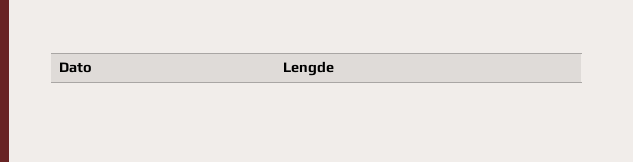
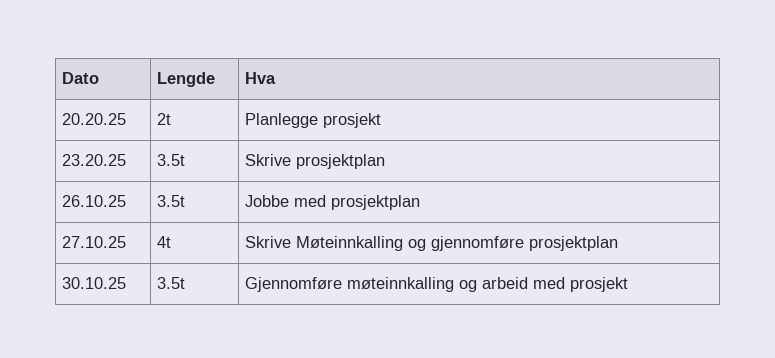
- Dato | Lengde
+ Dato | Lengde | Hva
+ 20.20.25 | 2t | Planlegge prosjekt
+ 23.20.25 | 3.5t | Skrive prosjektplan
+ 26.10.25 | 3.5t | Jobbe med prosjektplan
+ 27.10.25 | 4t | Skrive Møteinnkalling og gjennomføre prosjektplan
+ 30.10.25 | 3.5t | Gjennomføre møteinnkalling og arbeid med prosjekt

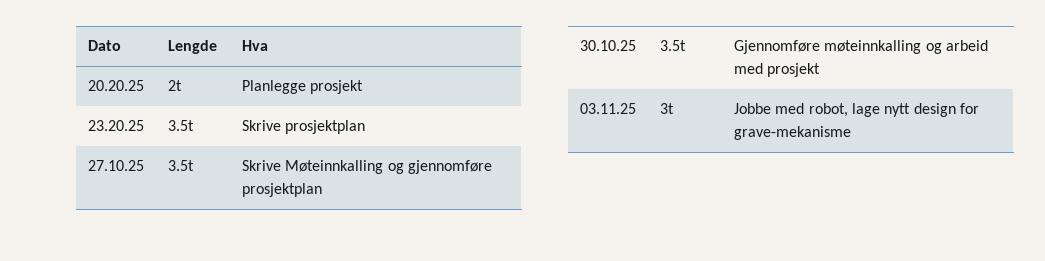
- 26.10.25 | 3.5t | Jobbe med prosjektplan
- 27.10.25 | 4t | Skrive Møteinnkalling og gjennomføre prosjektplan
+ 27.10.25 | 3.5t | Skrive Møteinnkalling og gjennomføre prosjektplan
+ 03.11.25 | 3t | Jobbe med robot, lage nytt design for grave-mekanisme

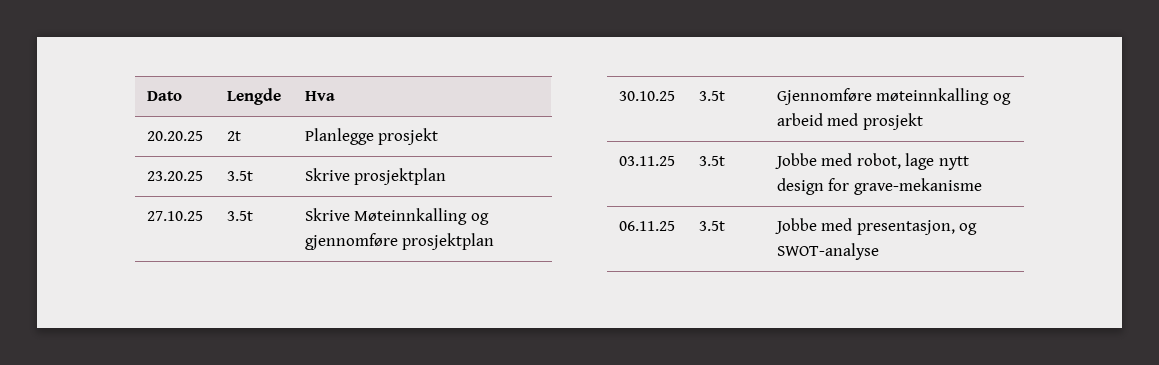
- 03.11.25 | 3t | Jobbe med robot, lage nytt design for grave-mekanisme
+ 03.11.25 | 3.5t | Jobbe med robot, lage nytt design for grave-mekanisme
+ 06.11.25 | 3.5t | Jobbe med presentasjon, og SWOT-analyse

